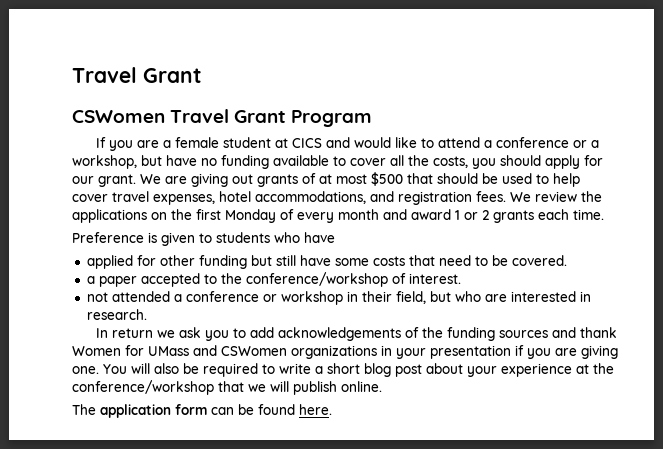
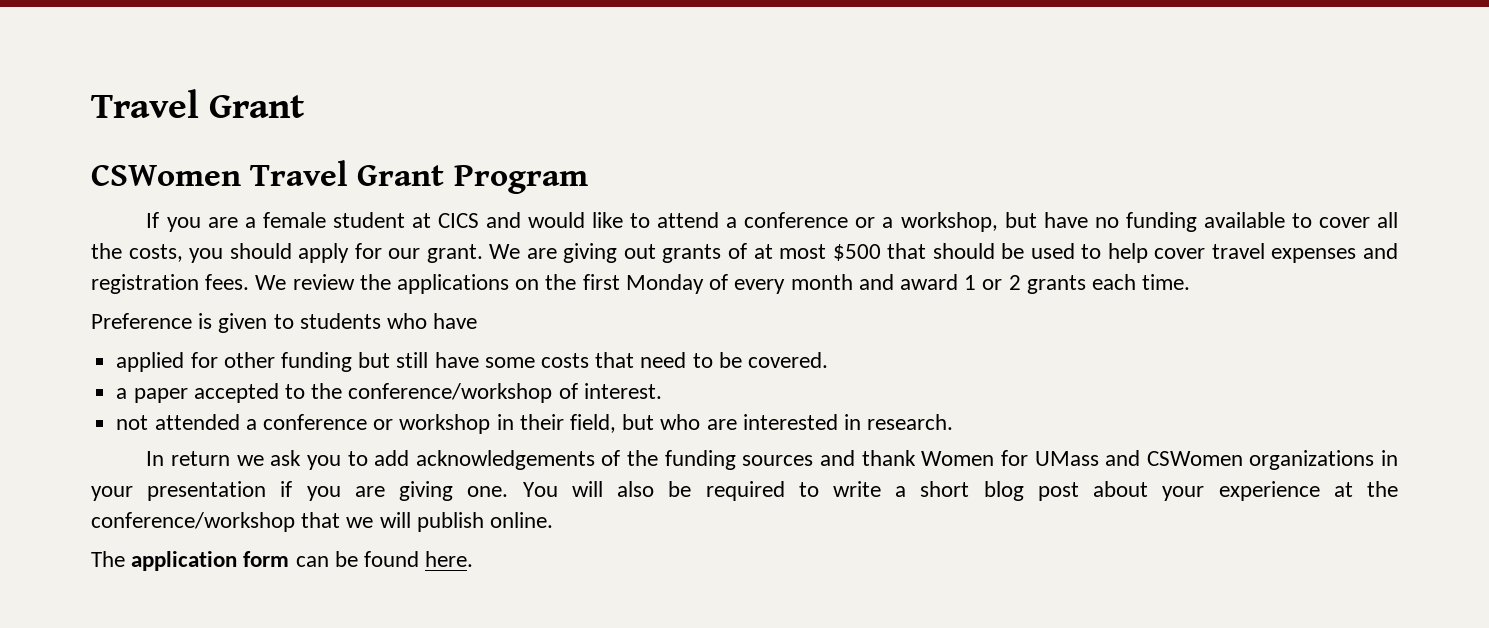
- We are giving out grants of at most $500 that should be used to help cover travel expenses, hotel accommodations, and registration fees.
+ We are giving out grants of at most $500 that should be used to help cover travel expenses and registration fees.

